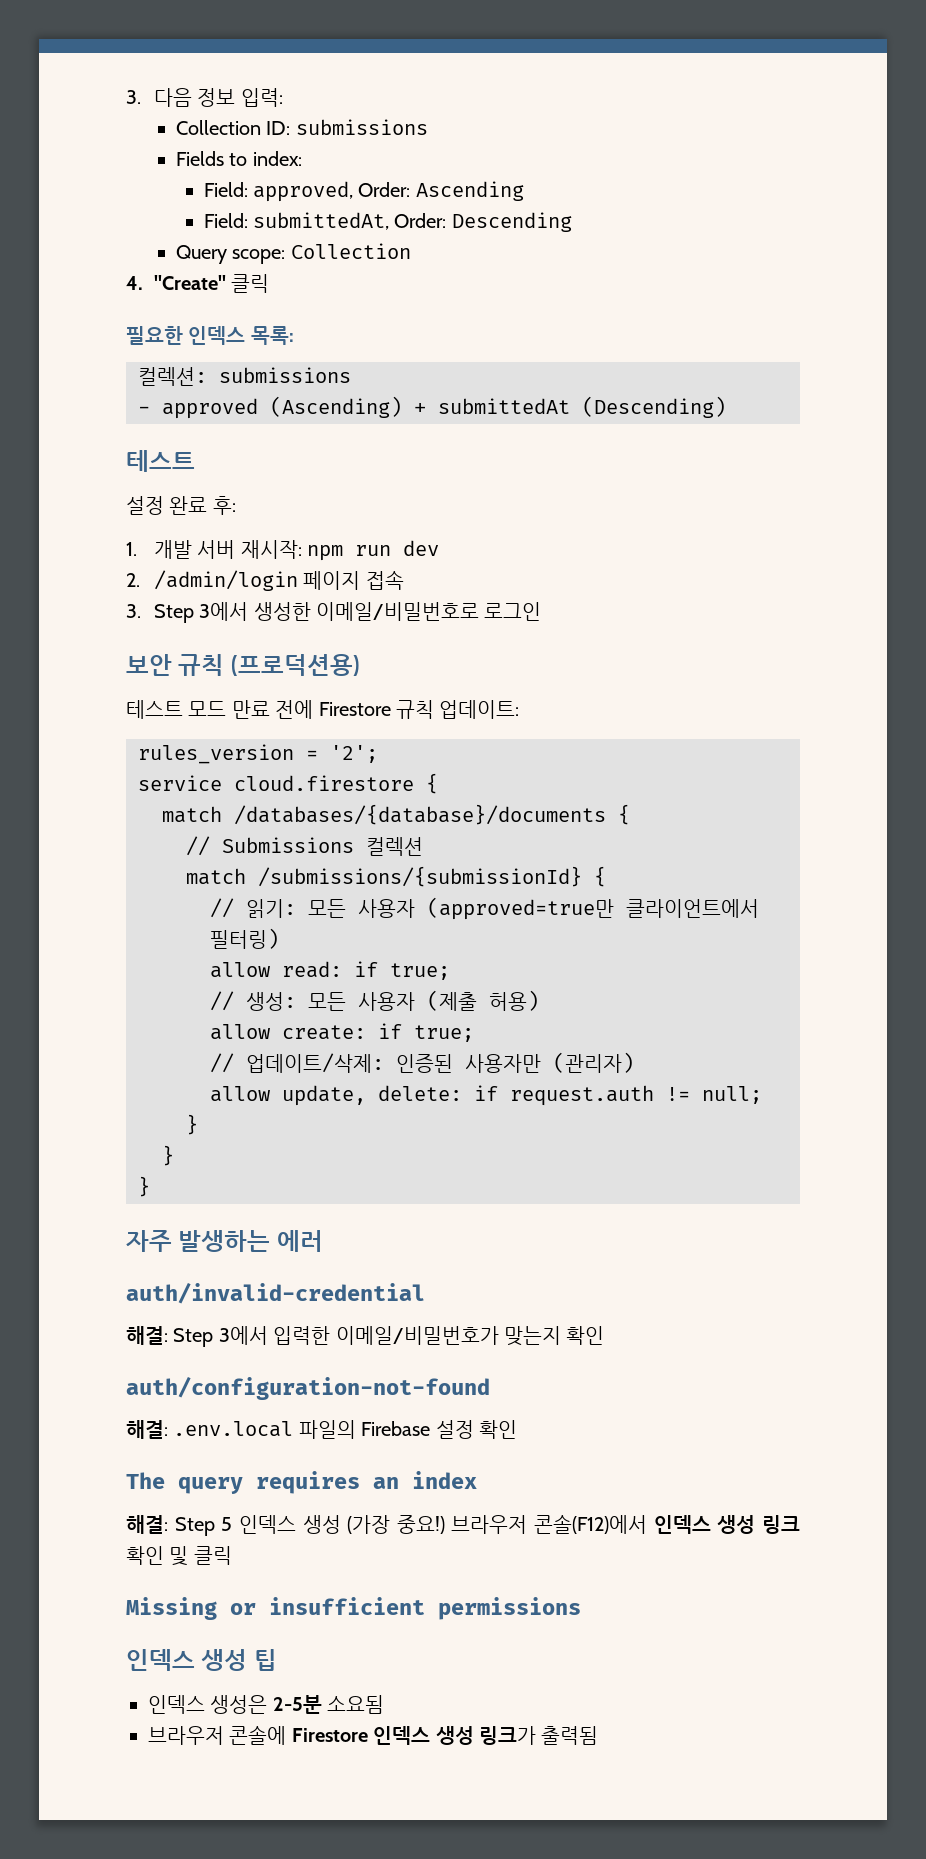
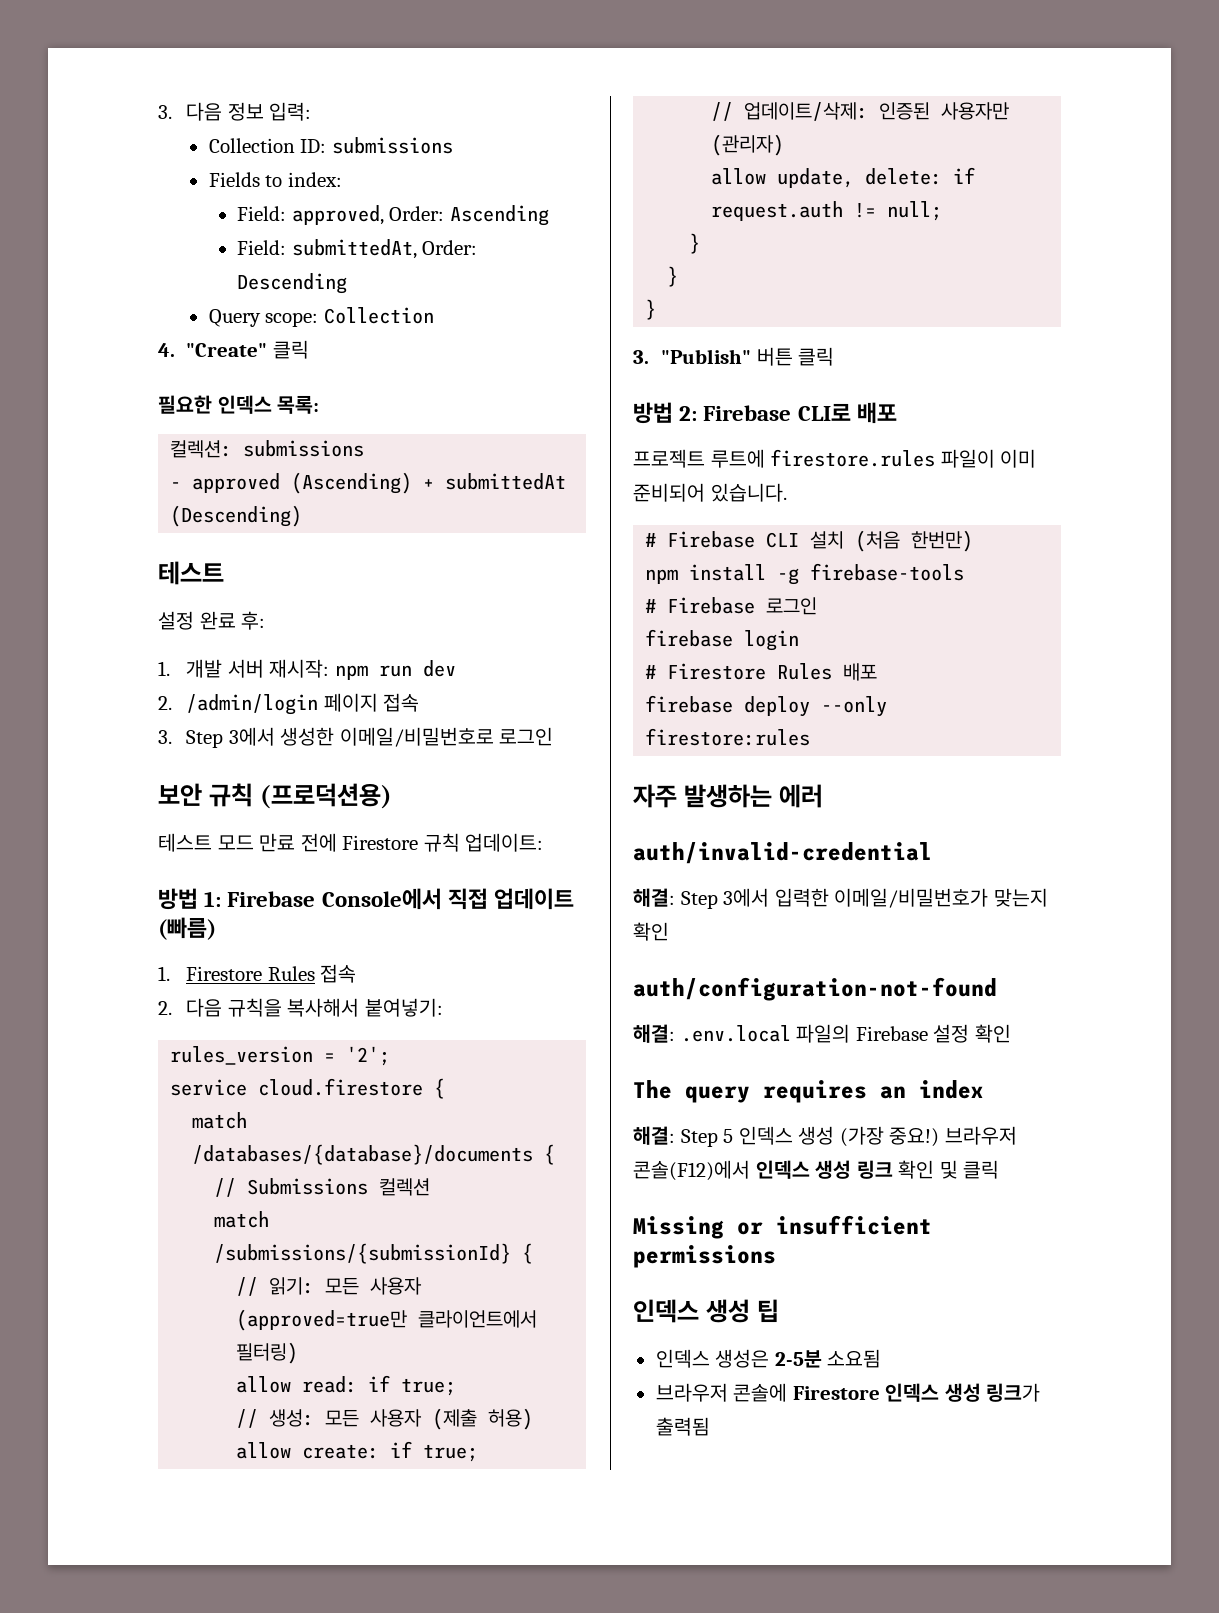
+ 방법 1: Firebase Console에서 직접 업데이트 (빠름)
+ 1. Firestore Rules 접속
+ 2. 다음 규칙을 복사해서 붙여넣기:
+ 3. "Publish" 버튼 클릭
+ 방법 2: Firebase CLI로 배포
+ 프로젝트 루트에 firestore.rules 파일이 이미 준비되어 있습니다.
+ # Firebase CLI 설치 (처음 한번만)
+ npm install -g firebase-tools
+ # Firebase 로그인
+ firebase login
+ # Firestore Rules 배포
+ firebase deploy --only firestore:rules

